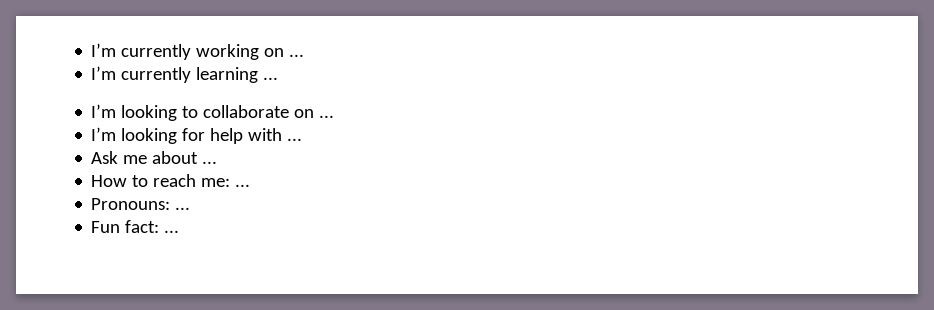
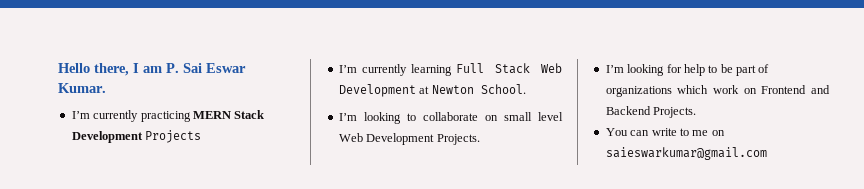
- I’m currently working on ...
- I’m currently learning ...
+ Hello there, I am P. Sai Eswar Kumar.
+ I’m currently practicing MERN Stack Development Projects
+ I’m currently learning Full Stack Web Development at Newton School.
- I’m looking to collaborate on ...
+ I’m looking to collaborate on small level Web Development Projects.
- I’m looking for help with ...
- Ask me about ...
- How to reach me: ...
- Pronouns: ...
- Fun fact: ...
+ I’m looking for help to be part of organizations which work on Frontend and Backend Projects.
+ You can write to me on saieswarkumar@gmail.com

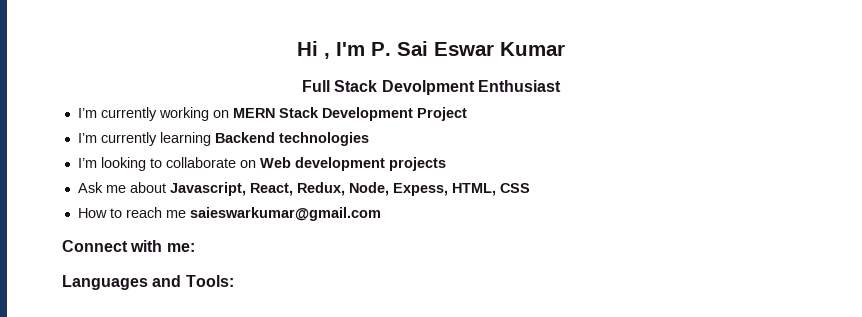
- Hello there, I am P. Sai Eswar Kumar.
- I’m currently practicing MERN Stack Development Projects
+ Hi , I'm P. Sai Eswar Kumar
+ Full Stack Devolpment Enthusiast
+ I’m currently working on MERN Stack Development Project
- I’m currently learning Full Stack Web Development at Newton School.
+ I’m currently learning Backend technologies
- I’m looking to collaborate on small level Web Development Projects.
- I’m looking for help to be part of organizations which work on Frontend and Backend Projects.
- You can write to me on saieswarkumar@gmail.com
+ I’m looking to collaborate on Web development projects
+ Ask me about Javascript, React, Redux, Node, Expess, HTML, CSS
+ How to reach me saieswarkumar@gmail.com
+ Connect with me:
+ Languages and Tools:

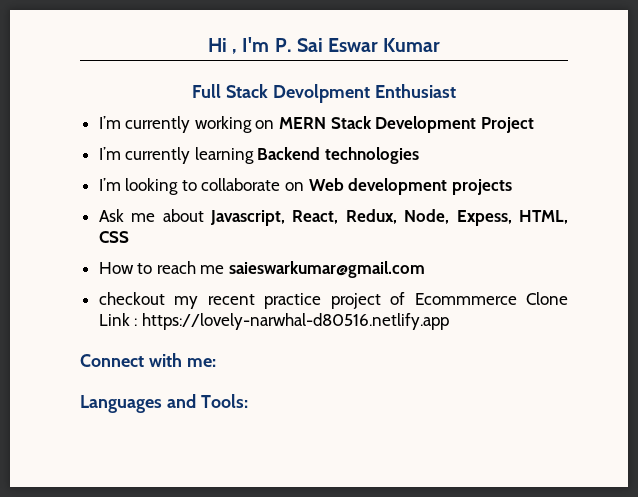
+ checkout my recent practice project of Ecommmerce Clone Link : https://lovely-narwhal-d80516.netlify.app

